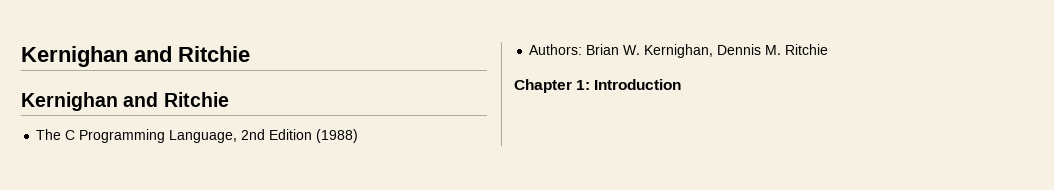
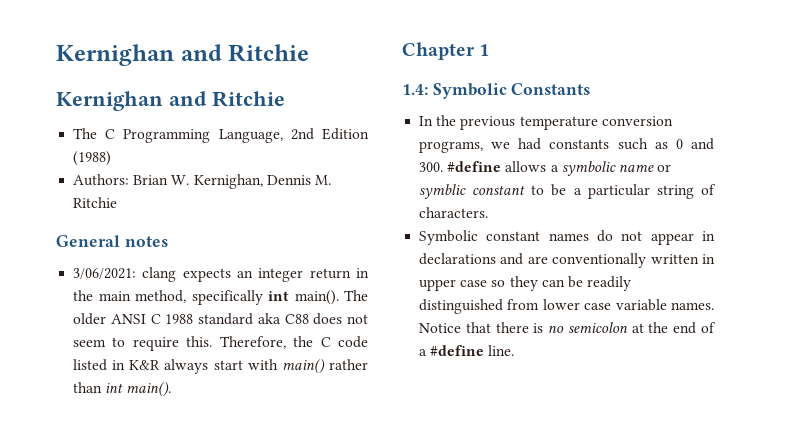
- Chapter 1: Introduction
+ General notes
+ 3/06/2021: clang expects an integer return in the main method, specifically int main(). The older ANSI C 1988 standard aka C88 does not seem to require this. Therefore, the C code listed in K&R always start with main() rather than int main().
+ Chapter 1
+ 1.4: Symbolic Constants
+ In the previous temperature conversion programs, we had constants such as 0 and 300. #define allows a symbolic name or symblic constant to be a particular string of characters.
+ Symbolic constant names do not appear in declarations and are conventionally written in upper case so they can be readily distinguished from lower case variable names. Notice that there is no semicolon at the end of a #define line.

